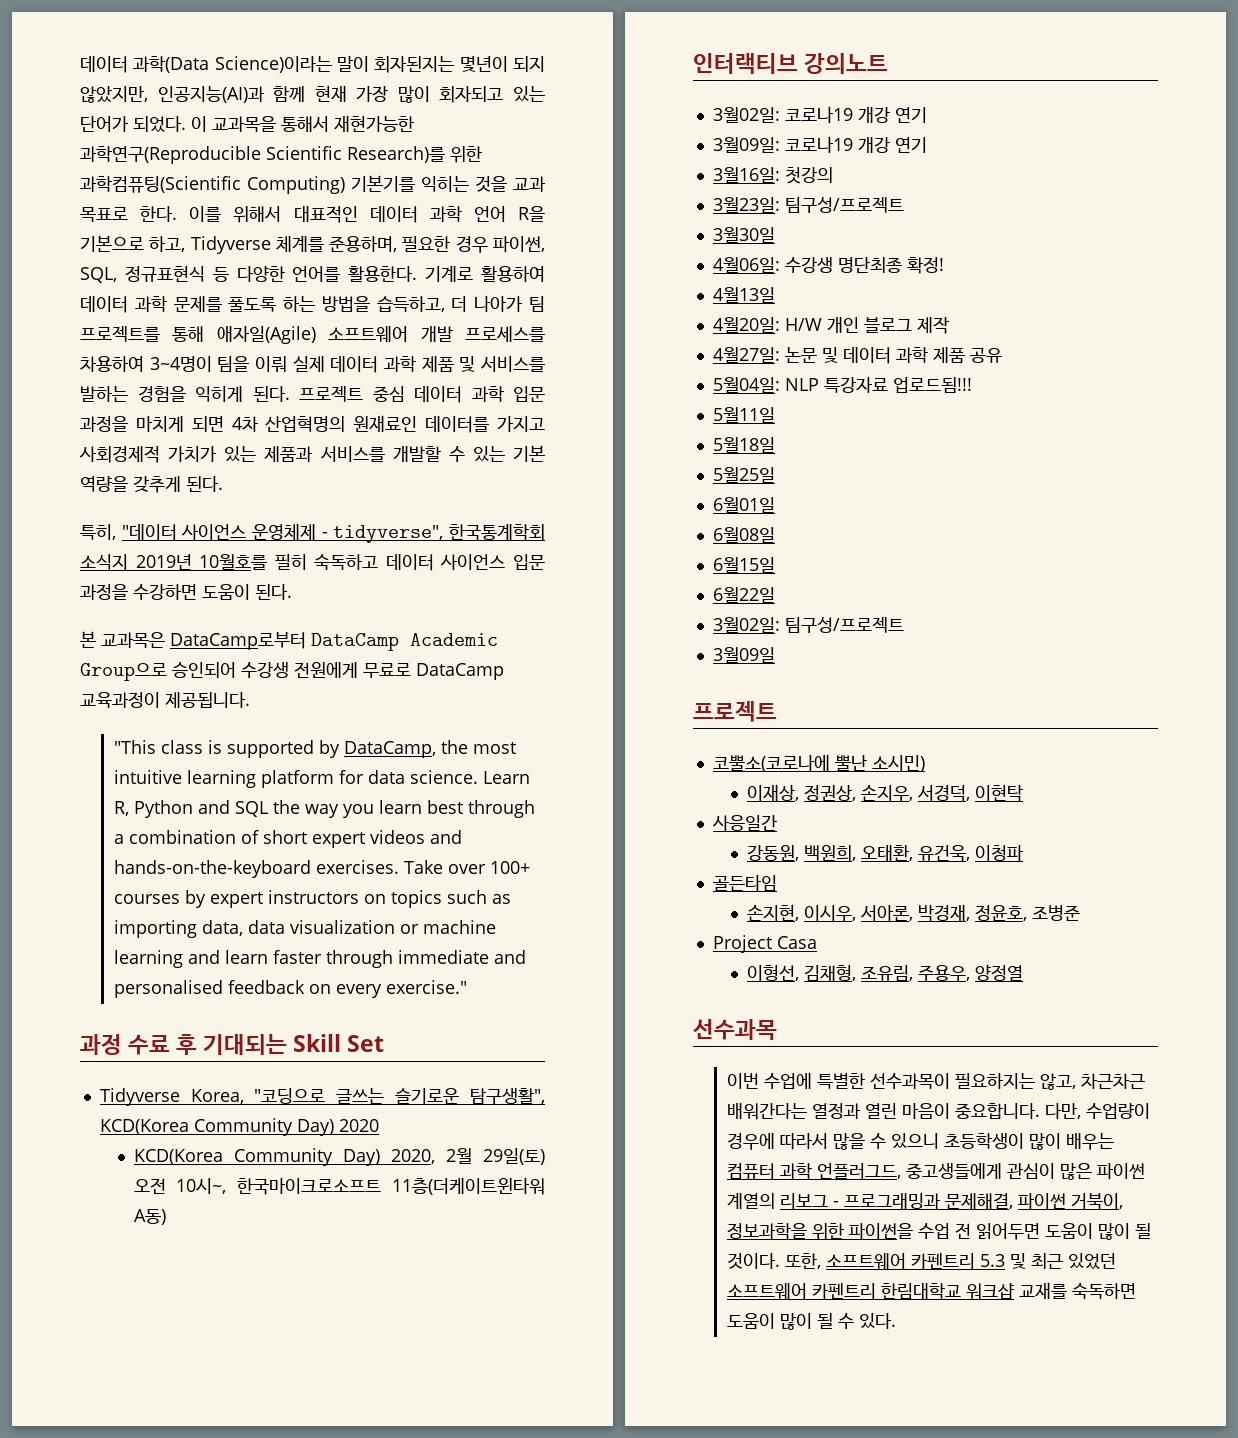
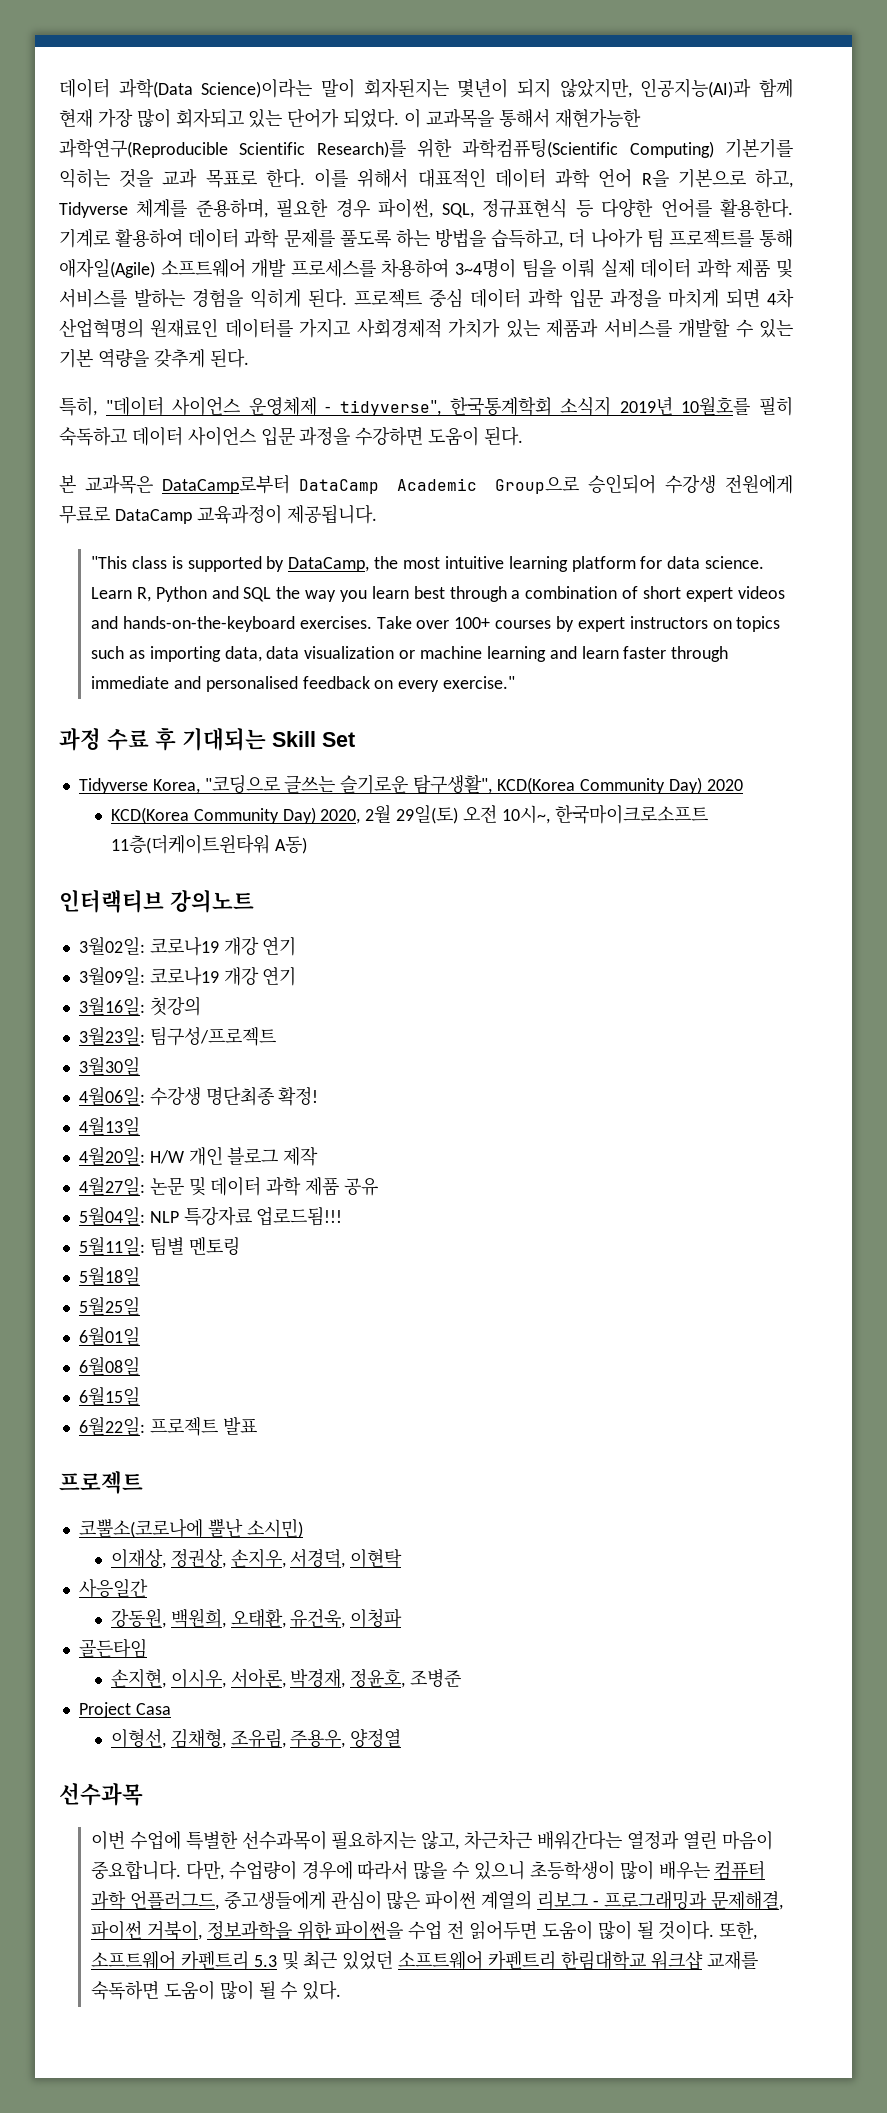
- 5월11일
+ 5월11일: 팀별 멘토링
- 6월22일
- 3월02일: 팀구성/프로젝트
- 3월09일
+ 6월22일: 프로젝트 발표

